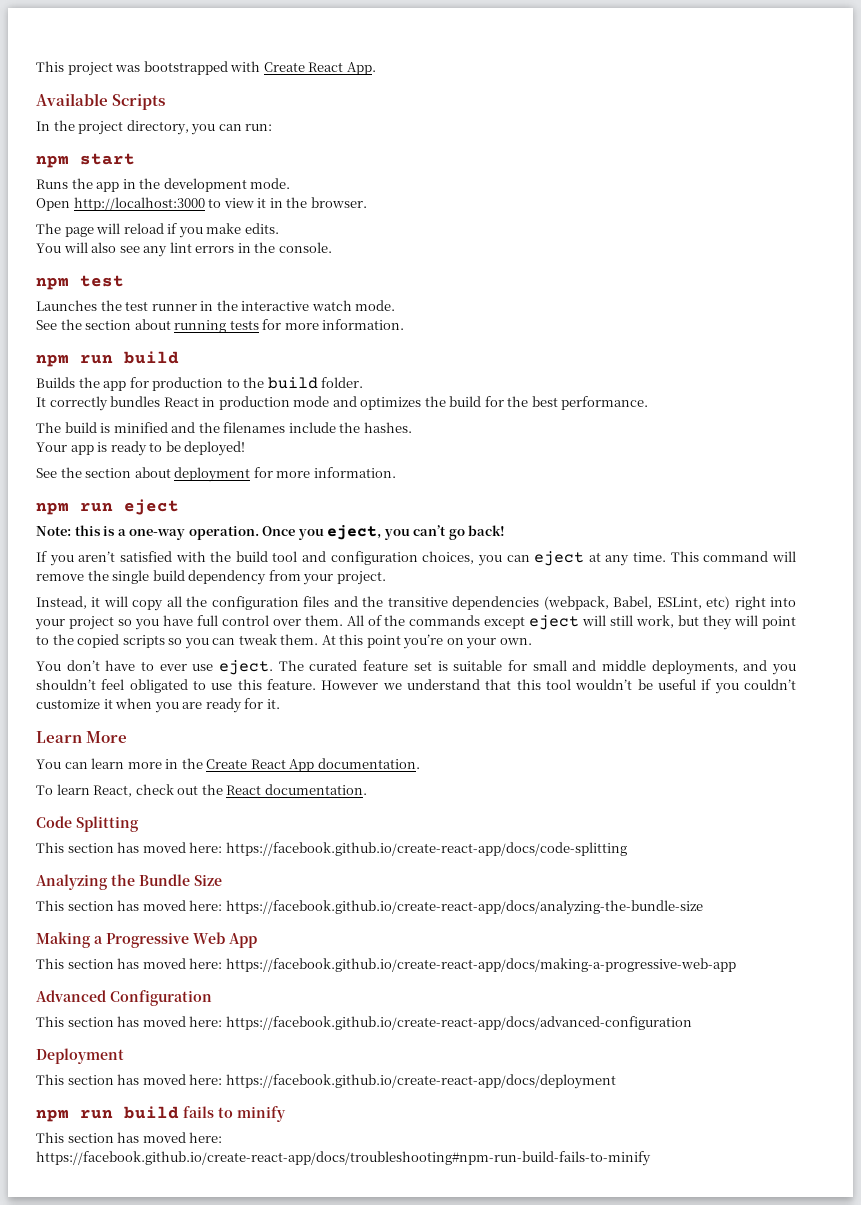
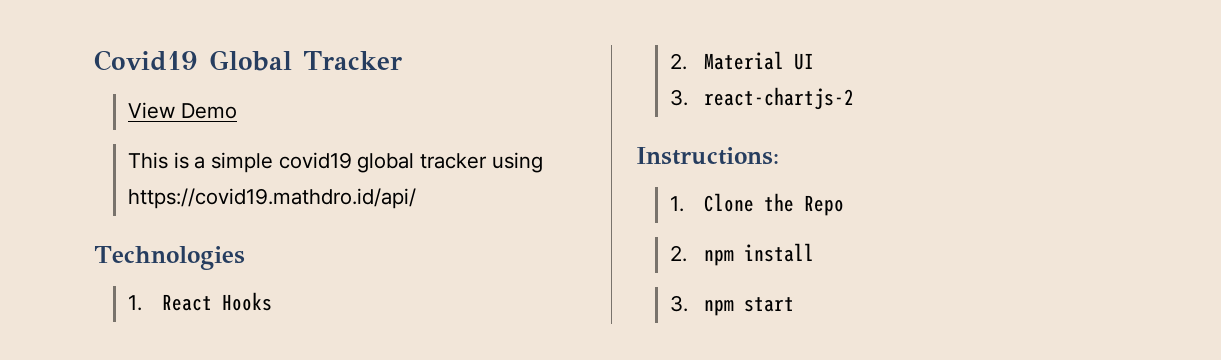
- This project was bootstrapped with Create React App.
- Available Scripts
- In the project directory, you can run:
- npm start
- Runs the app in the development mode.
- Open http://localhost:3000 to view it in the browser.
- The page will reload if you make edits.
- You will also see any lint errors in the console.
- npm test
- Launches the test runner in the interactive watch mode.
- See the section about running tests for more information.
- npm run build
- Builds the app for production to the build folder.
- It correctly bundles React in production mode and optimizes the build for the best performance.
- The build is minified and the filenames include the hashes.
- Your app is ready to be deployed!
- See the section about deployment for more information.
- npm run eject
- Note: this is a one-way operation. Once you eject, you can’t go back!
- If you aren’t satisfied with the build tool and configuration choices, you can eject at any time. This command will remove the single build dependency from your project.
- Instead, it will copy all the configuration files and the transitive dependencies (webpack, Babel, ESLint, etc) right into your project so you have full control over them. All of the commands except eject will still work, but they will point to the copied scripts so you can tweak them. At this point you’re on your own.
- You don’t have to ever use eject. The curated feature set is suitable for small and middle deployments, and you shouldn’t feel obligated to use this feature. However we understand that this tool wouldn’t be useful if you couldn’t customize it when you are ready for it.
- Learn More
- You can learn more in the Create React App documentation.
- To learn React, check out the React documentation.
- Code Splitting
- This section has moved here: https://facebook.github.io/create-react-app/docs/code-splitting
- Analyzing the Bundle Size
- This section has moved here: https://facebook.github.io/create-react-app/docs/analyzing-the-bundle-size
- Making a Progressive Web App
- This section has moved here: https://facebook.github.io/create-react-app/docs/making-a-progressive-web-app
- Advanced Configuration
- This section has moved here: https://facebook.github.io/create-react-app/docs/advanced-configuration
- Deployment
- This section has moved here: https://facebook.github.io/create-react-app/docs/deployment
- npm run build fails to minify
- This section has moved here: https://facebook.github.io/create-react-app/docs/troubleshooting#npm-run-build-fails-to-minify
+ Covid19 Global Tracker
+ View Demo
+ This is a simple covid19 global tracker using https://covid19.mathdro.id/api/
+ Technologies
+ 1. React Hooks
+ 2. Material UI
+ 3. react-chartjs-2
+ Instructions:
+ 1. Clone the Repo
+ 2. npm install
+ 3. npm start

